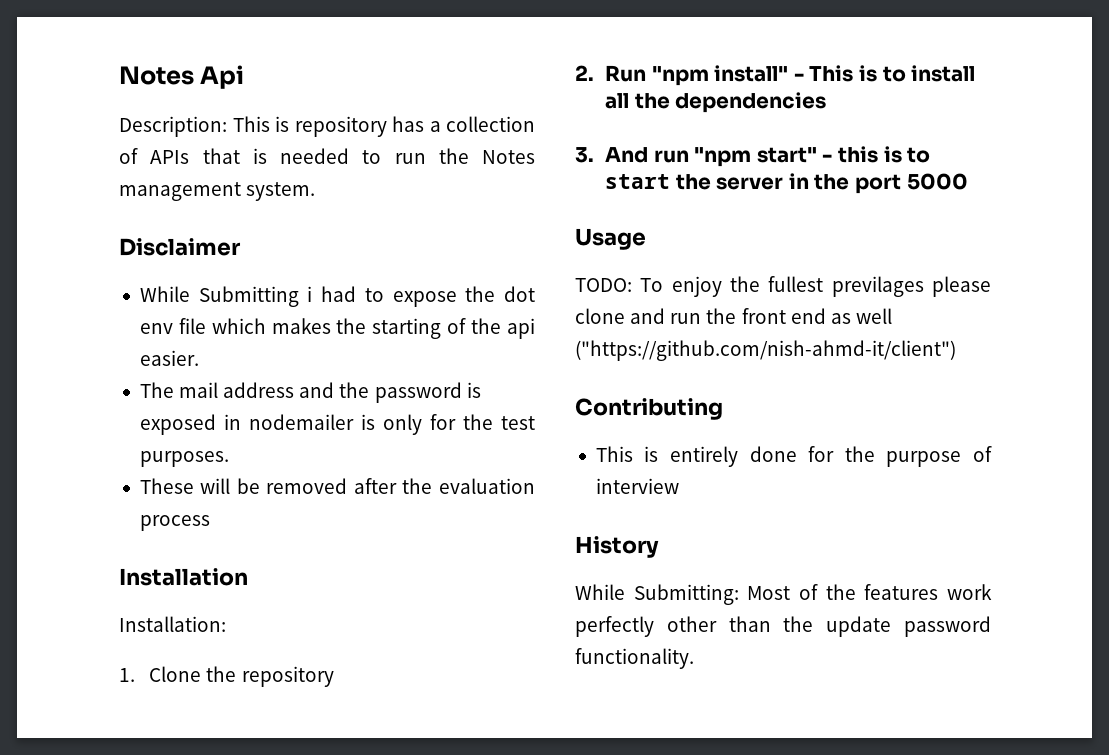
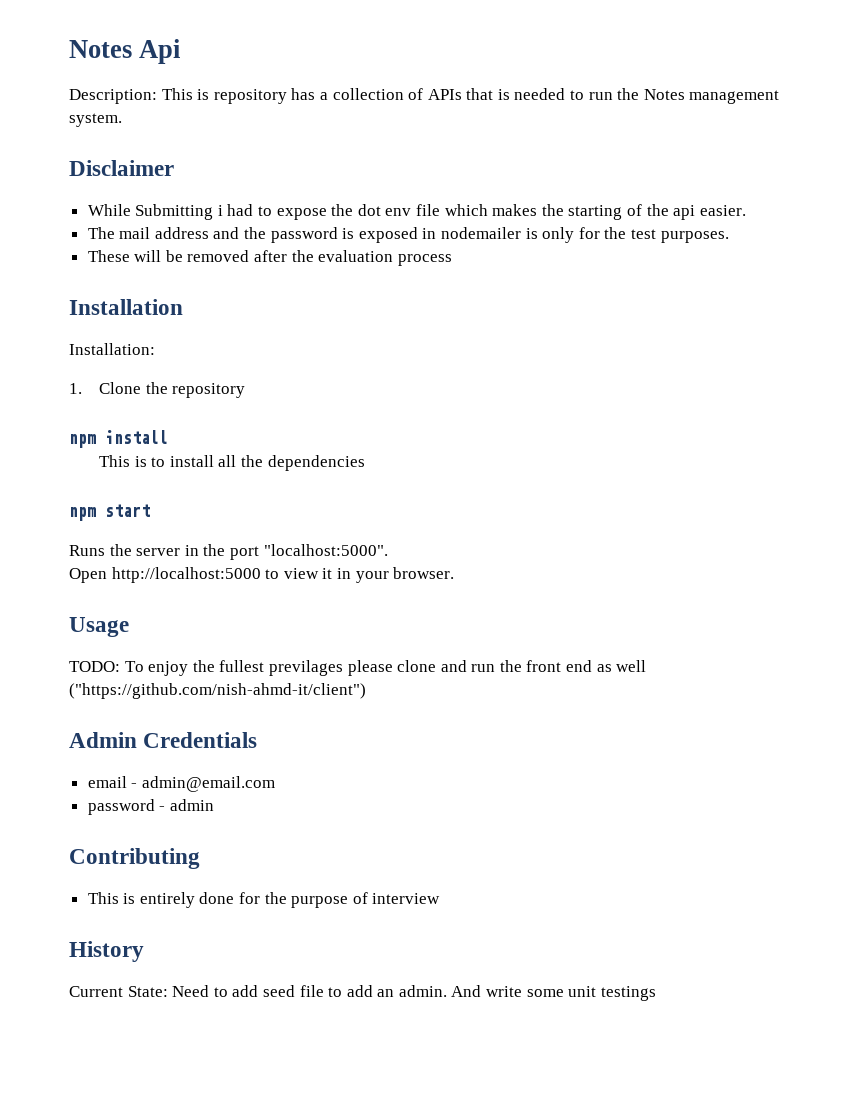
- 2. Run "npm install" - This is to install all the dependencies
+ npm install
+ This is to install all the dependencies
- 3. And run "npm start" - this is to start the server in the port 5000
+ npm start
+ Runs the server in the port "localhost:5000".
+ Open http://localhost:5000 to view it in your browser.
+ Admin Credentials
+ email - admin@email.com
+ password - admin
- While Submitting: Most of the features work perfectly other than the update password functionality.
+ Current State: Need to add seed file to add an admin. And write some unit testings

